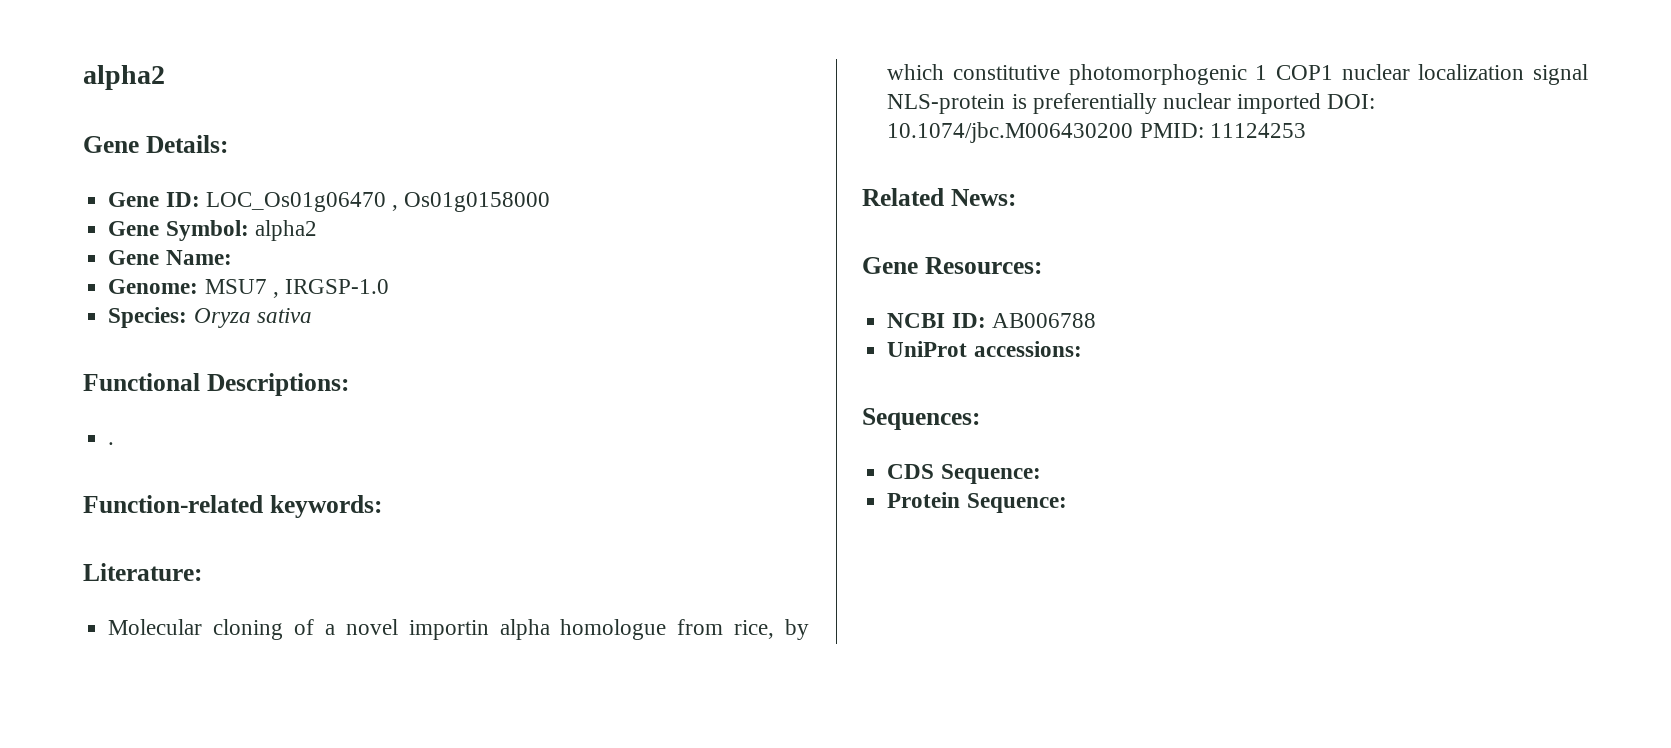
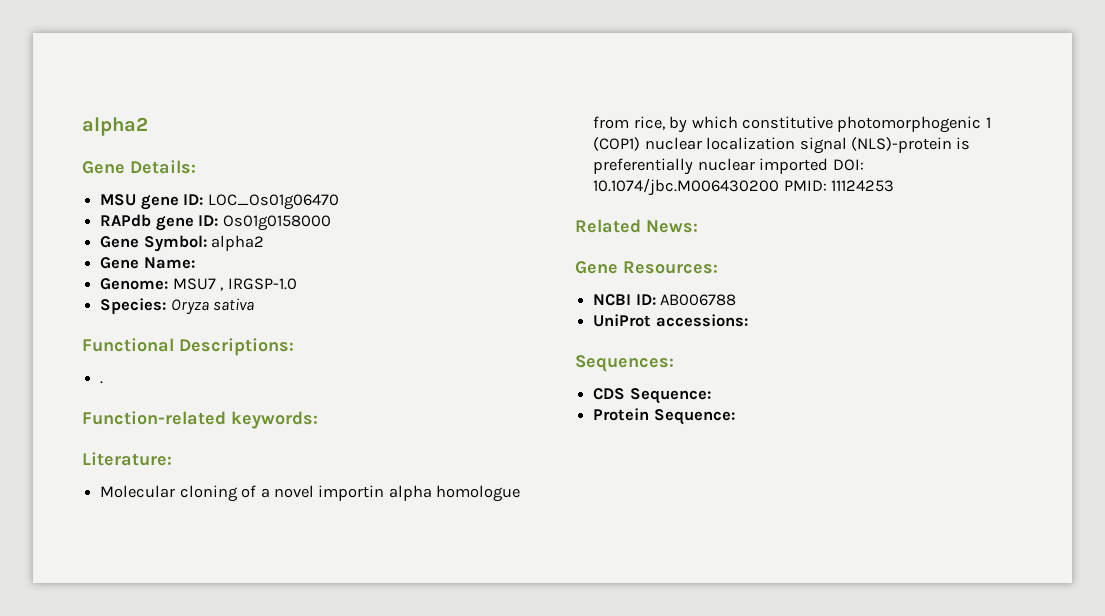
- Gene ID: LOC_Os01g06470 , Os01g0158000
+ MSU gene ID: LOC_Os01g06470
+ RAPdb gene ID: Os01g0158000
- Molecular cloning of a novel importin alpha homologue from rice, by which constitutive photomorphogenic 1 COP1 nuclear localization signal NLS-protein is preferentially nuclear imported DOI: 10.1074/jbc.M006430200 PMID: 11124253
+ Molecular cloning of a novel importin alpha homologue from rice, by which constitutive photomorphogenic 1 (COP1) nuclear localization signal (NLS)-protein is preferentially nuclear imported DOI: 10.1074/jbc.M006430200 PMID: 11124253

